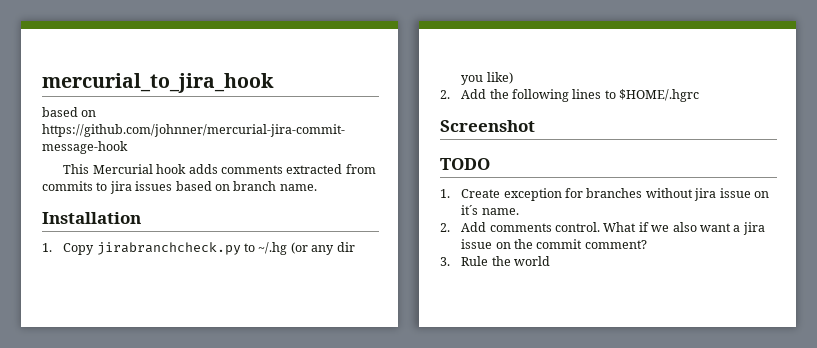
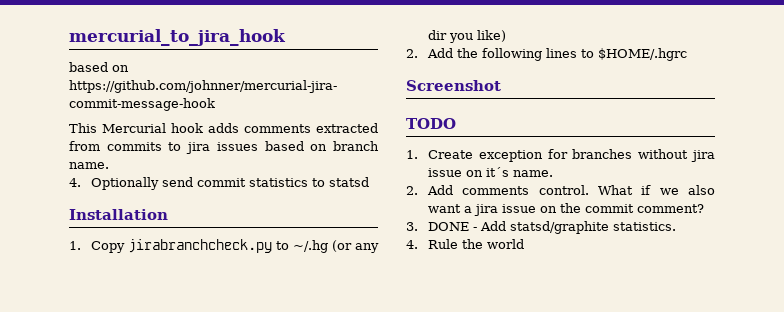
+ 4. Optionally send commit statistics to statsd
- 3. Rule the world
+ 3. DONE - Add statsd/graphite statistics.
+ 4. Rule the world

